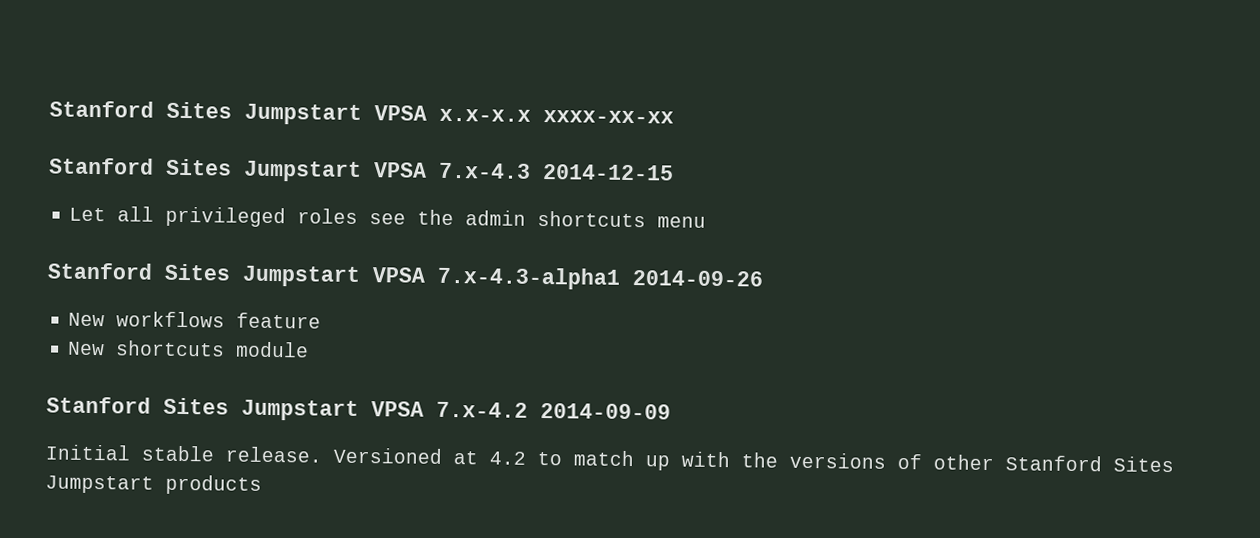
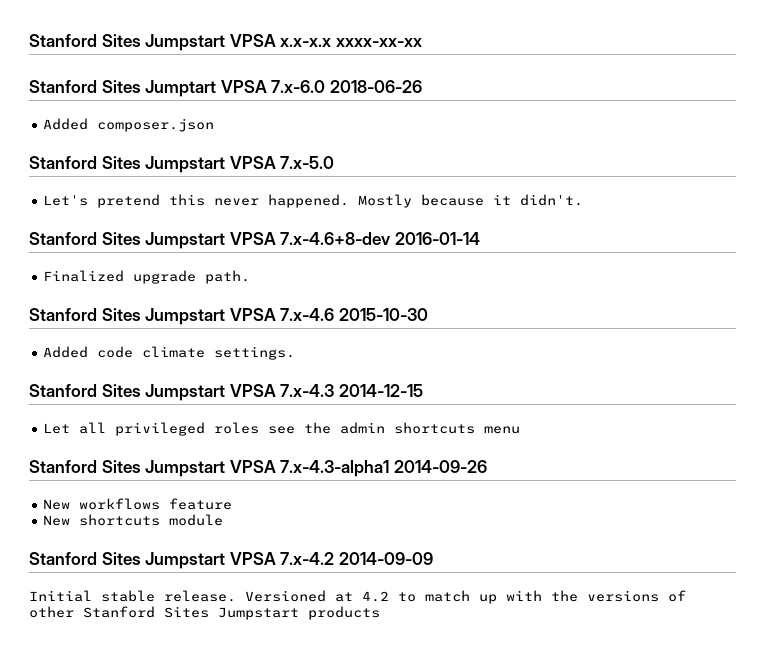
+ Stanford Sites Jumptart VPSA 7.x-6.0 2018-06-26
+ Added composer.json
+ Stanford Sites Jumpstart VPSA 7.x-5.0
+ Let's pretend this never happened. Mostly because it didn't.
+ Stanford Sites Jumpstart VPSA 7.x-4.6+8-dev 2016-01-14
+ Finalized upgrade path.
+ Stanford Sites Jumpstart VPSA 7.x-4.6 2015-10-30
+ Added code climate settings.

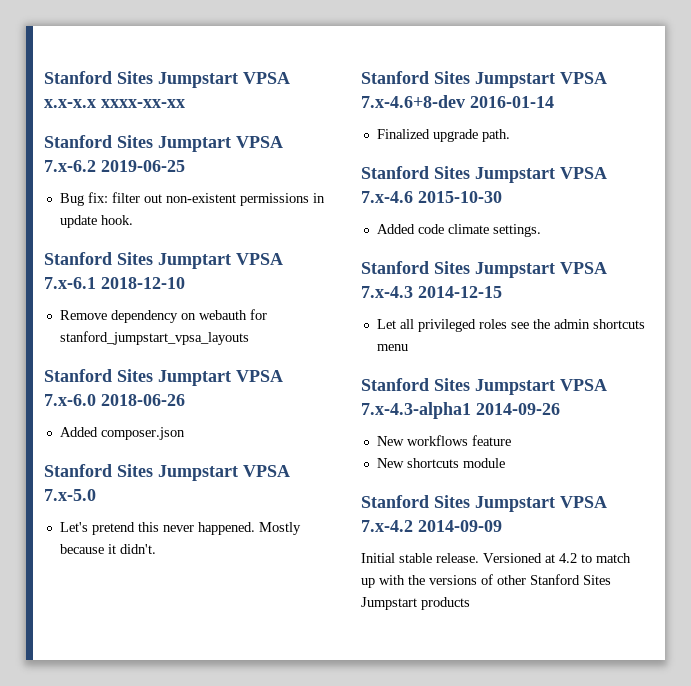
+ Stanford Sites Jumptart VPSA 7.x-6.2 2019-06-25
+ Bug fix: filter out non-existent permissions in update hook.
+ Stanford Sites Jumptart VPSA 7.x-6.1 2018-12-10
+ Remove dependency on webauth for stanford_jumpstart_vpsa_layouts

